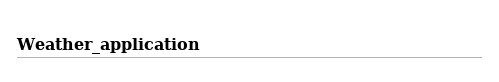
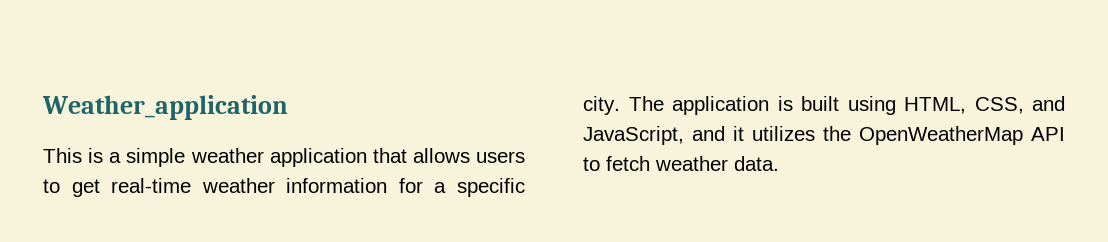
+ This is a simple weather application that allows users to get real-time weather information for a specific city. The application is built using HTML, CSS, and JavaScript, and it utilizes the OpenWeatherMap API to fetch weather data.

